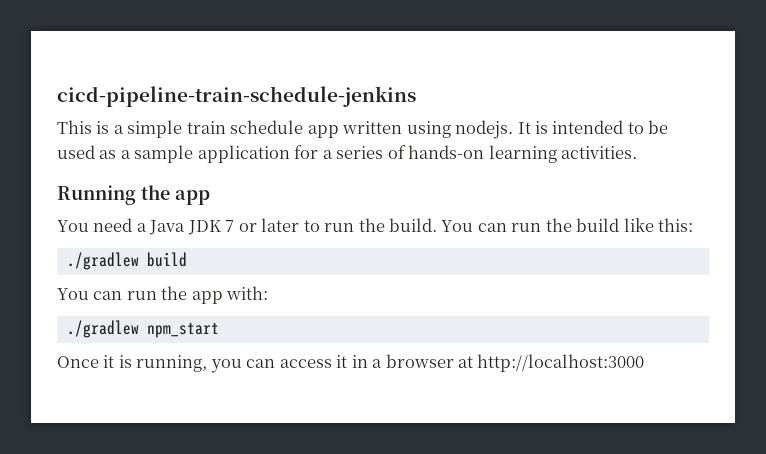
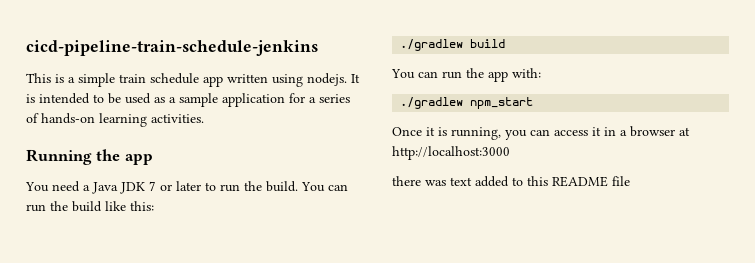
+ there was text added to this README file

